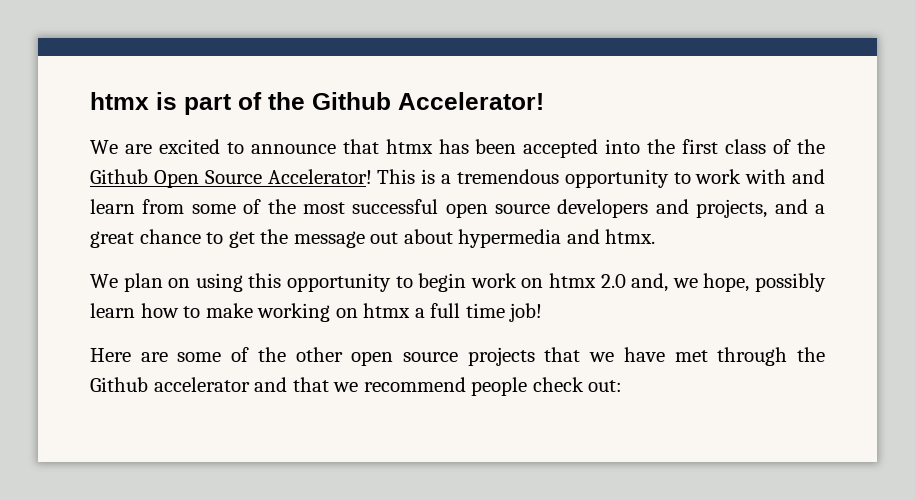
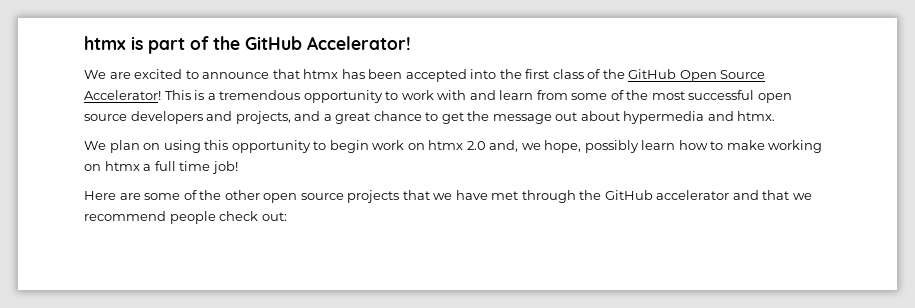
- htmx is part of the Github Accelerator!
+ htmx is part of the GitHub Accelerator!
- We are excited to announce that htmx has been accepted into the first class of the Github Open Source Accelerator!
+ We are excited to announce that htmx has been accepted into the first class of the GitHub Open Source Accelerator!
- Here are some of the other open source projects that we have met through the Github accelerator and that we recommend people check out:
+ Here are some of the other open source projects that we have met through the GitHub accelerator and that we recommend people check out:

